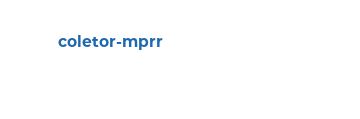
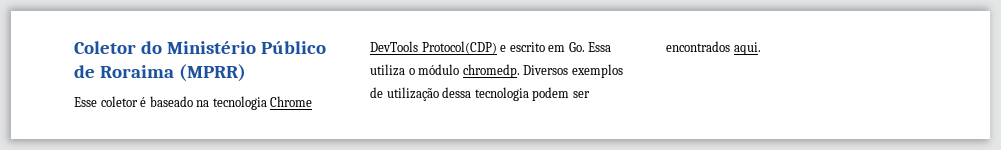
- coletor-mprr
+ Coletor do Ministério Público de Roraima (MPRR)
+ Esse coletor é baseado na tecnologia Chrome DevTools Protocol(CDP) e escrito em Go. Essa utiliza o módulo chromedp. Diversos exemplos de utilização dessa tecnologia podem ser encontrados aqui.

